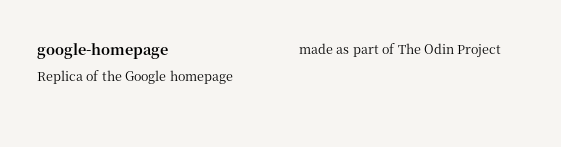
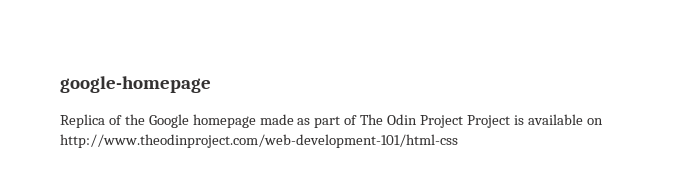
- Replica of the Google homepage made as part of The Odin Project
+ Replica of the Google homepage made as part of The Odin Project Project is available on http://www.theodinproject.com/web-development-101/html-css

